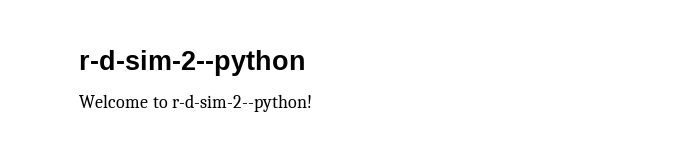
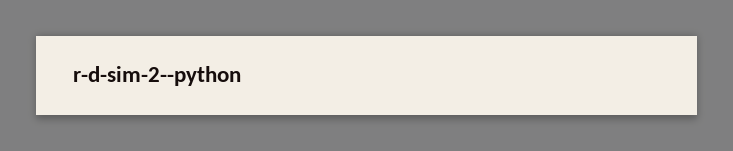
- Welcome to r-d-sim-2--python!

